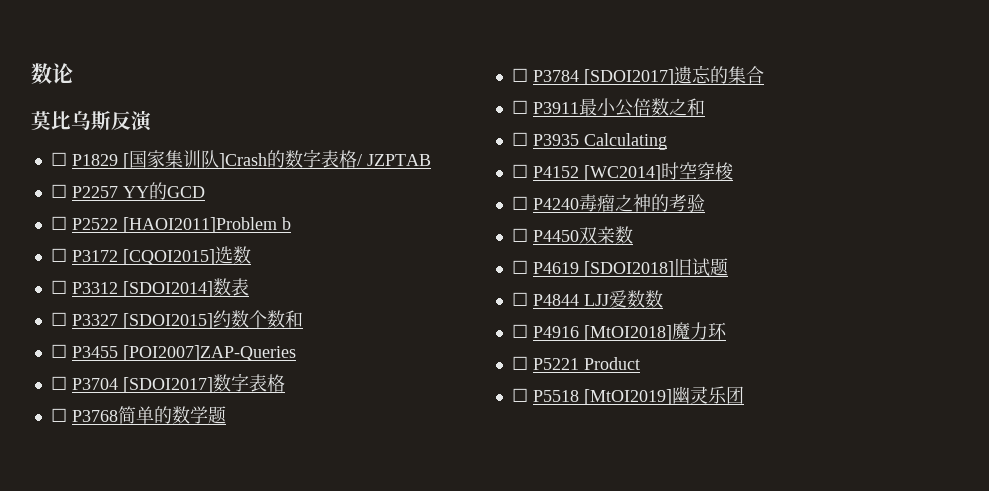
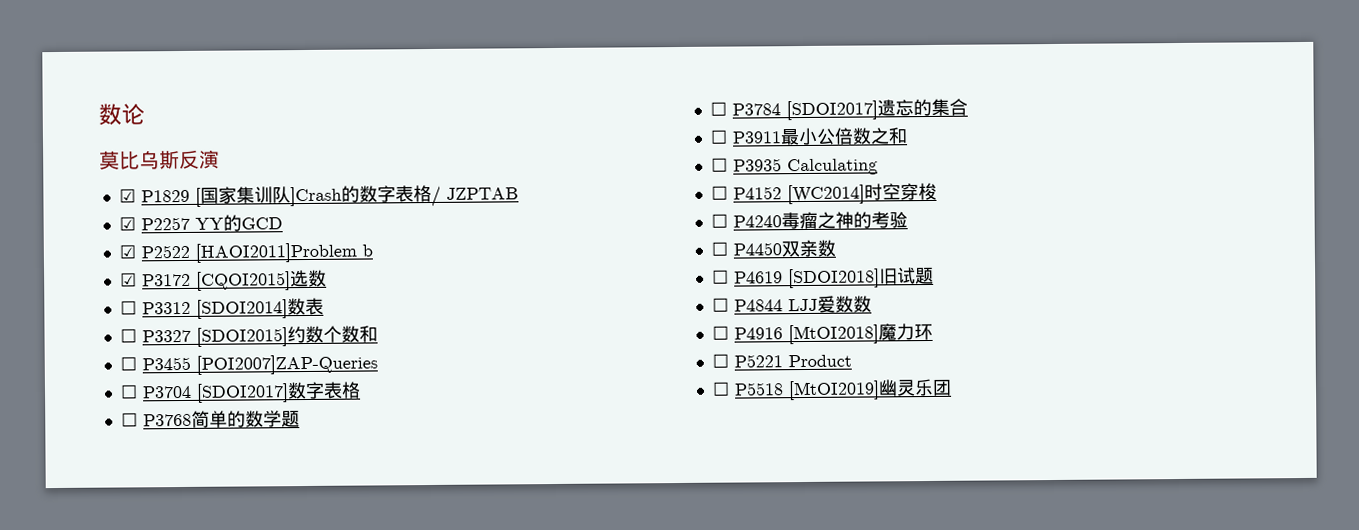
- ☐ P1829 [国家集训队]Crash的数字表格/ JZPTAB
+ ☑ P1829 [国家集训队]Crash的数字表格/ JZPTAB
- ☐ P2257 YY的GCD
+ ☑ P2257 YY的GCD
- ☐ P2522 [HAOI2011]Problem b
+ ☑ P2522 [HAOI2011]Problem b
- ☐ P3172 [CQOI2015]选数
+ ☑ P3172 [CQOI2015]选数

